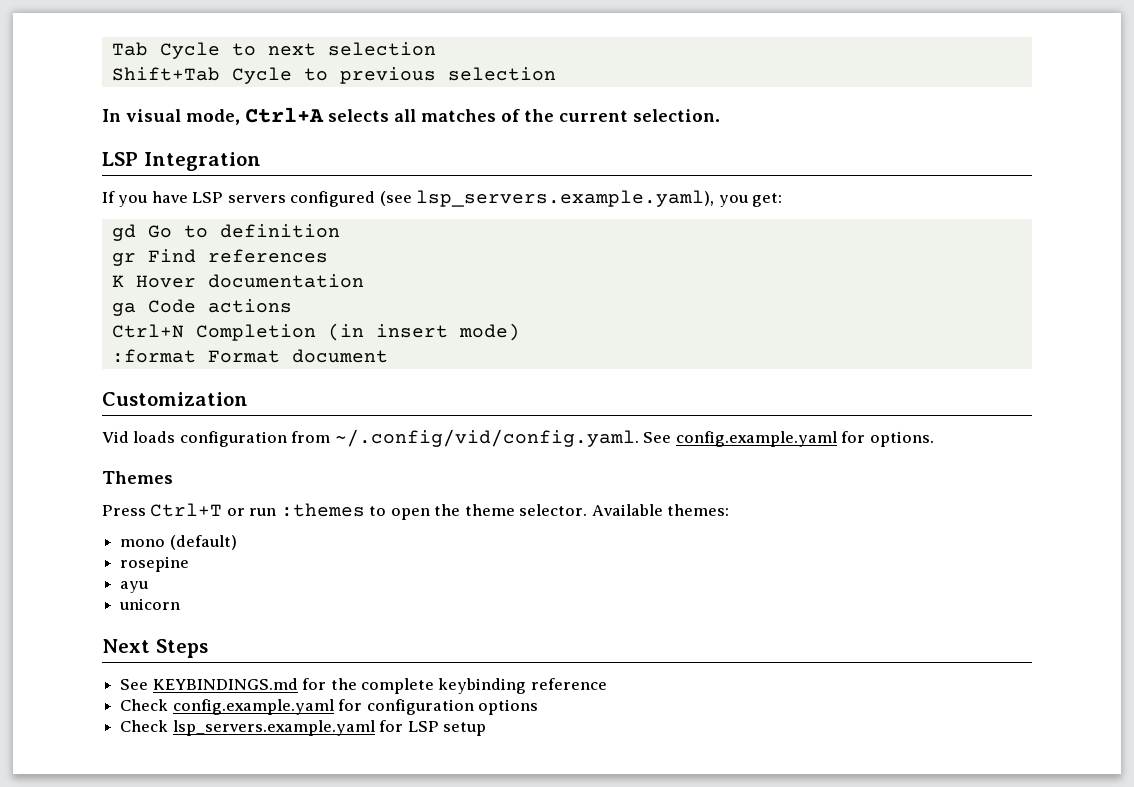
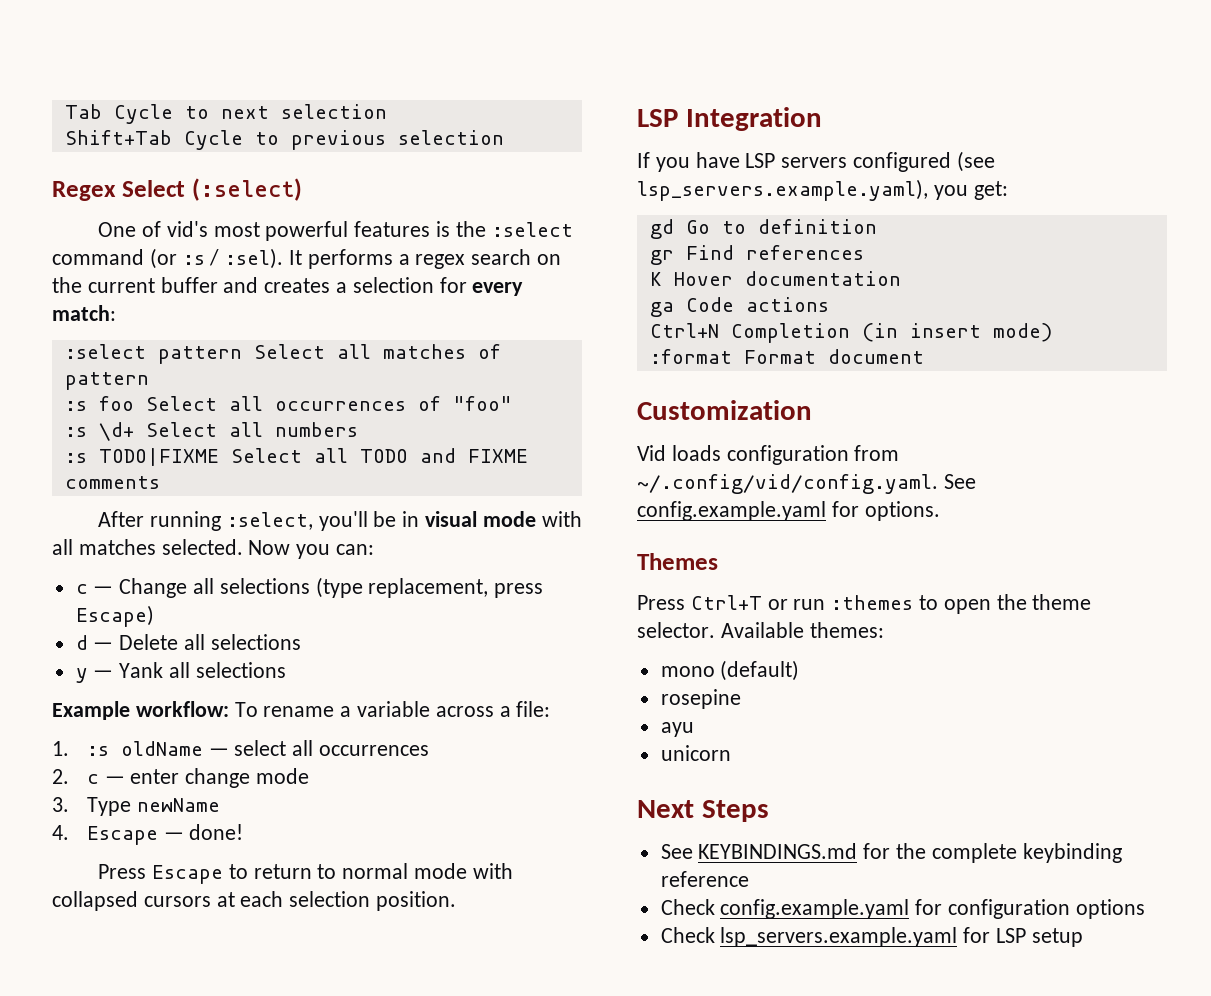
- In visual mode, Ctrl+A selects all matches of the current selection.
+ Regex Select (:select)
+ One of vid's most powerful features is the :select command (or :s / :sel). It performs a regex search on the current buffer and creates a selection for every match:
+ :select pattern Select all matches of pattern
+ :s foo Select all occurrences of "foo"
+ :s \d+ Select all numbers
+ :s TODO|FIXME Select all TODO and FIXME comments
+ After running :select, you'll be in visual mode with all matches selected. Now you can:
+ c — Change all selections (type replacement, press Escape)
+ d — Delete all selections
+ y — Yank all selections
+ Example workflow: To rename a variable across a file:
+ 1. :s oldName — select all occurrences
+ 2. c — enter change mode
+ 3. Type newName
+ 4. Escape — done!
+ Press Escape to return to normal mode with collapsed cursors at each selection position.

